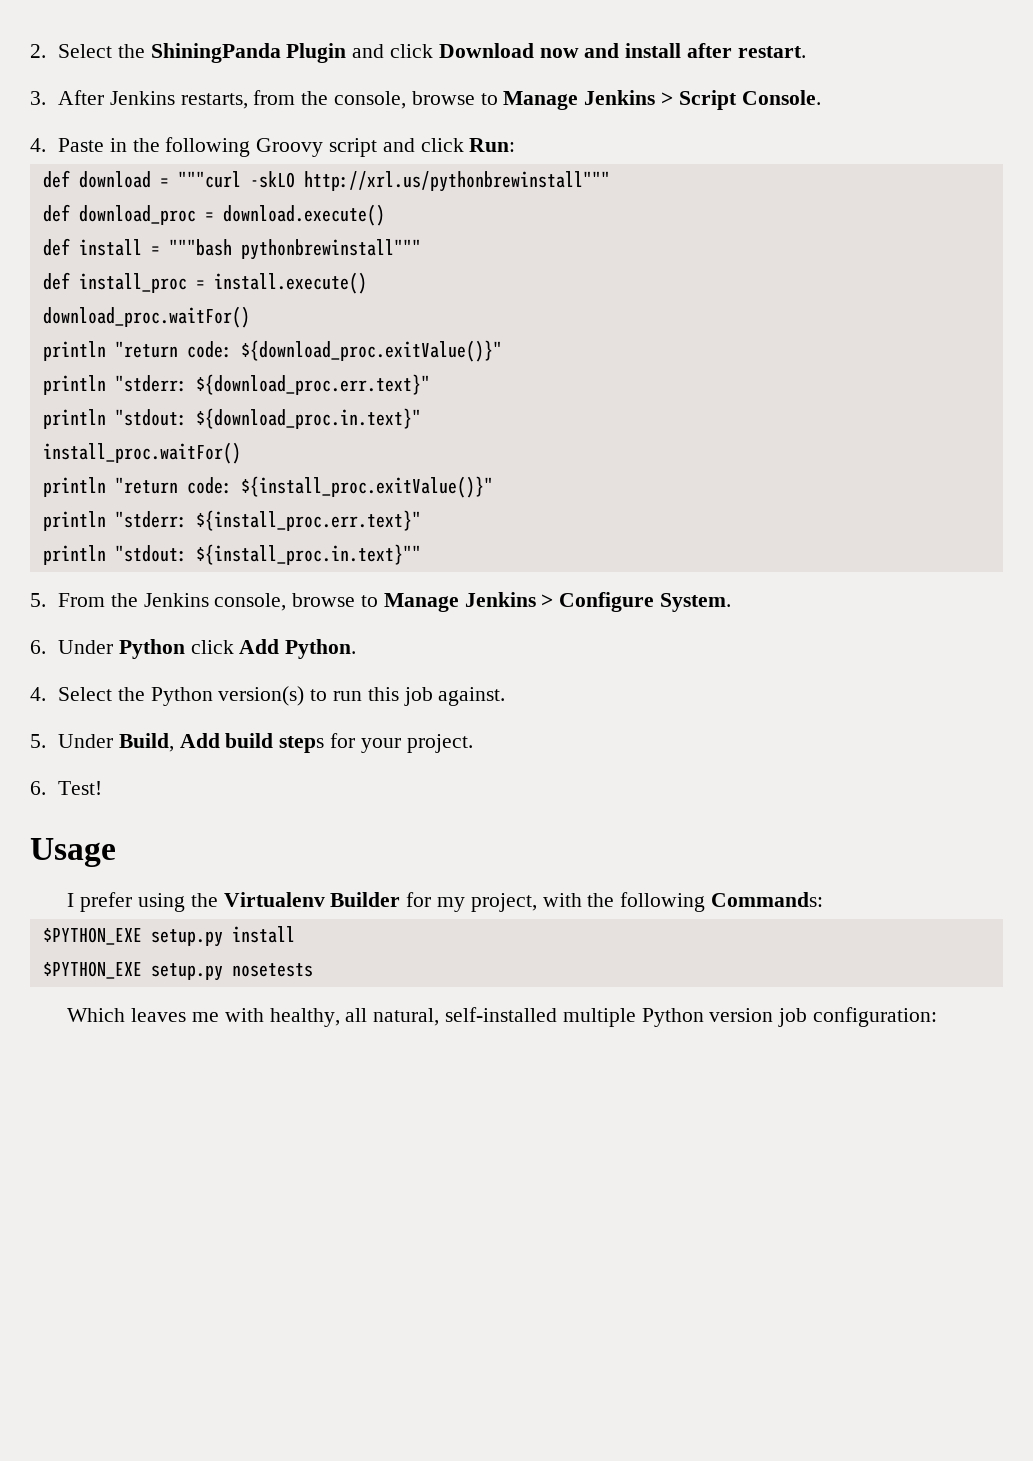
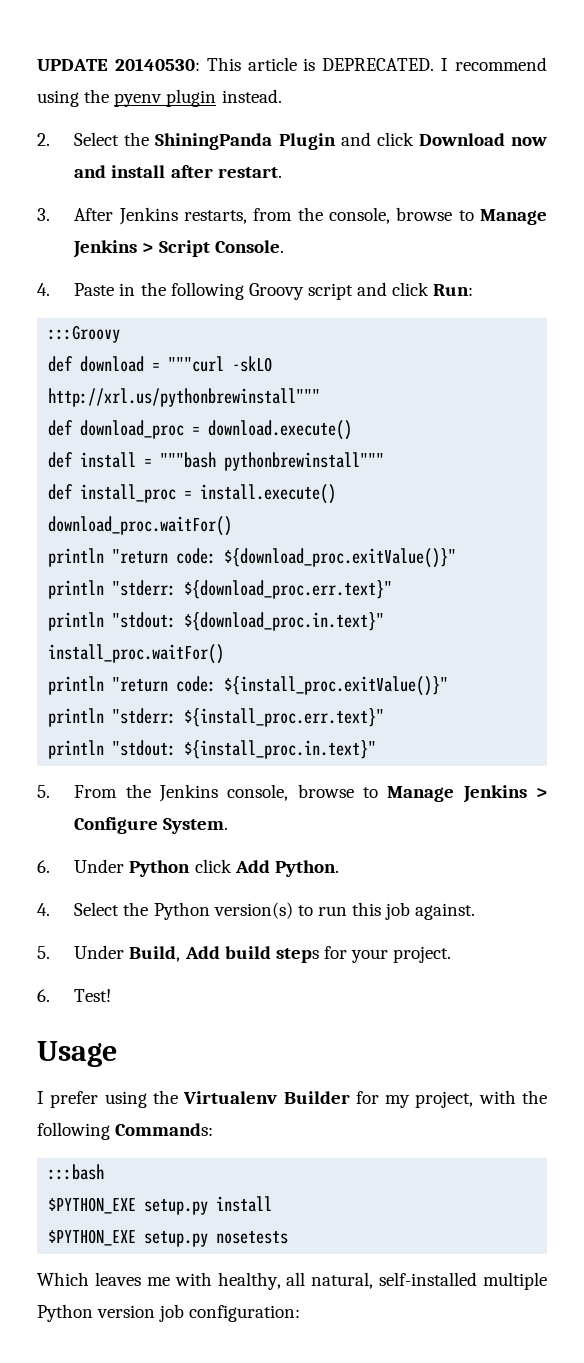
+ UPDATE 20140530: This article is DEPRECATED. I recommend using the pyenv plugin instead.
+ :::Groovy
- println "stdout: ${install_proc.in.text}""
+ println "stdout: ${install_proc.in.text}"
+ :::bash

